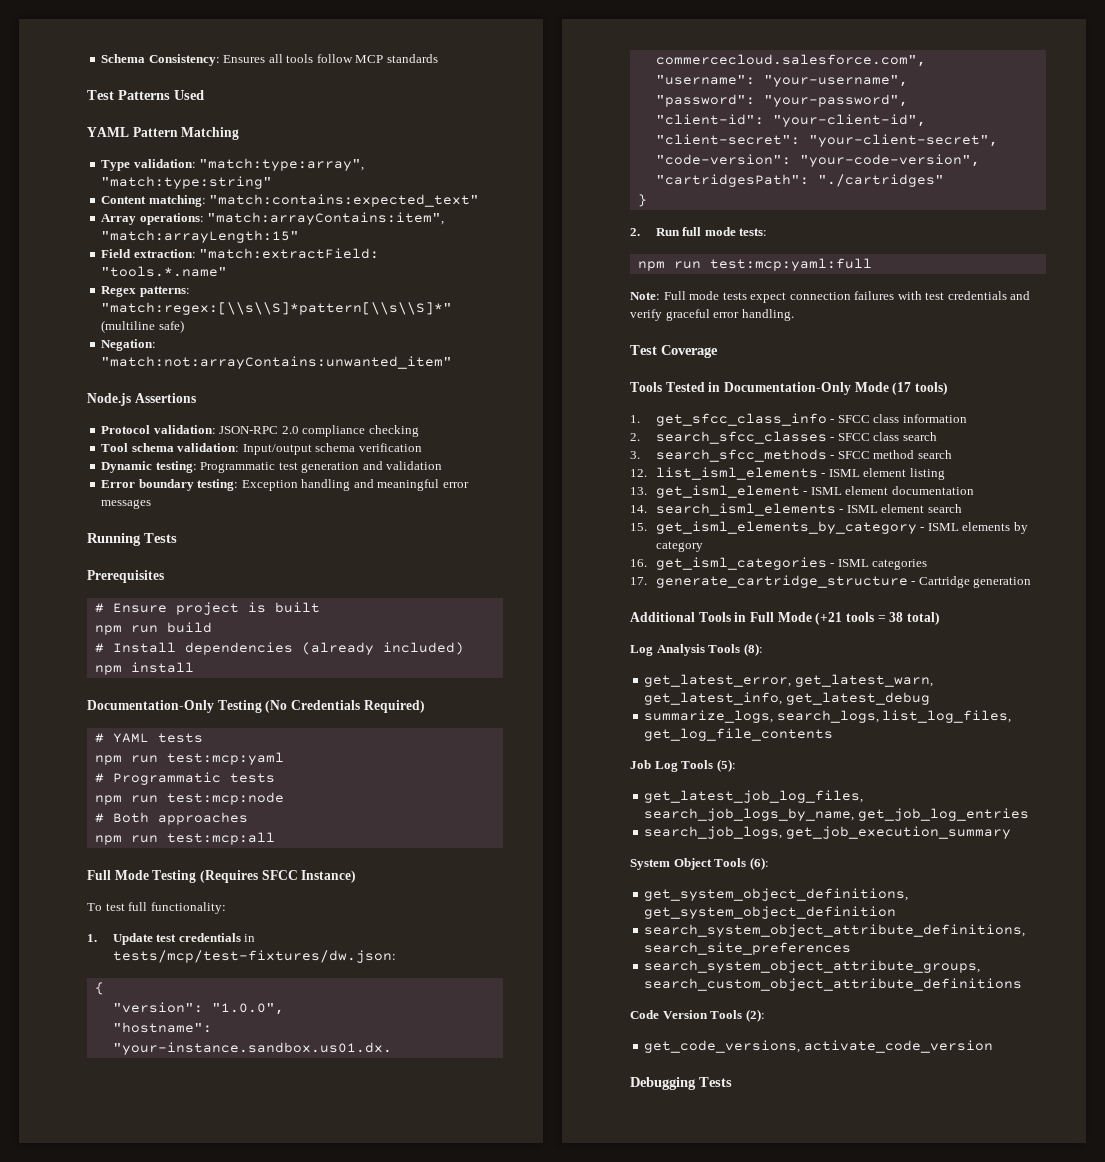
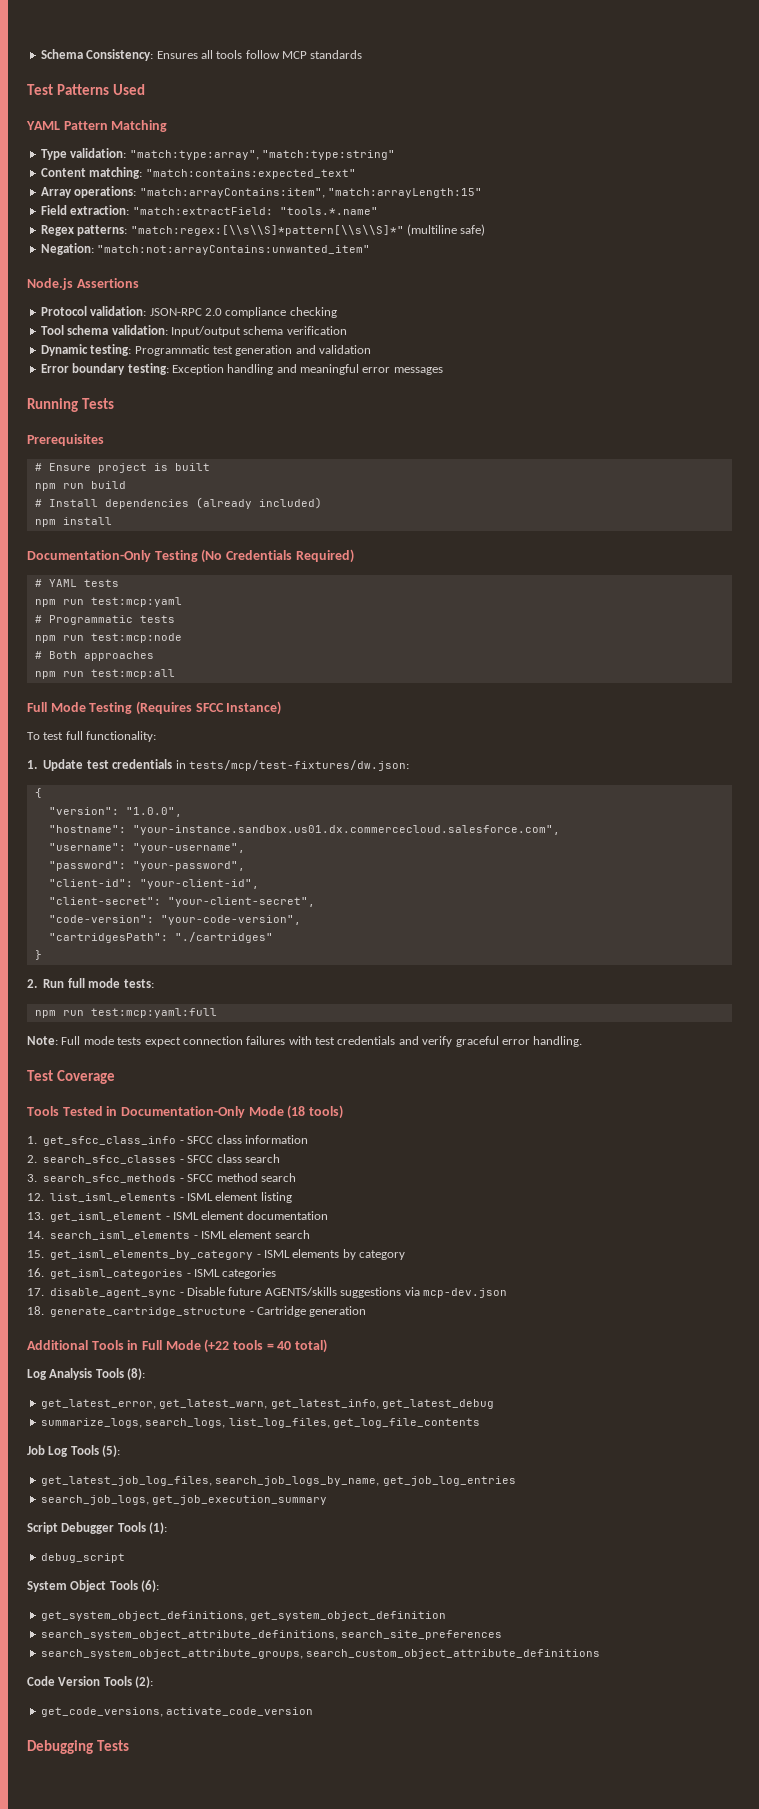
- Tools Tested in Documentation-Only Mode (17 tools)
+ Tools Tested in Documentation-Only Mode (18 tools)
- 17. generate_cartridge_structure - Cartridge generation
+ 17. disable_agent_sync - Disable future AGENTS/skills suggestions via mcp-dev.json
+ 18. generate_cartridge_structure - Cartridge generation
- Additional Tools in Full Mode (+21 tools = 38 total)
+ Additional Tools in Full Mode (+22 tools = 40 total)
+ Script Debugger Tools (1):
+ debug_script

